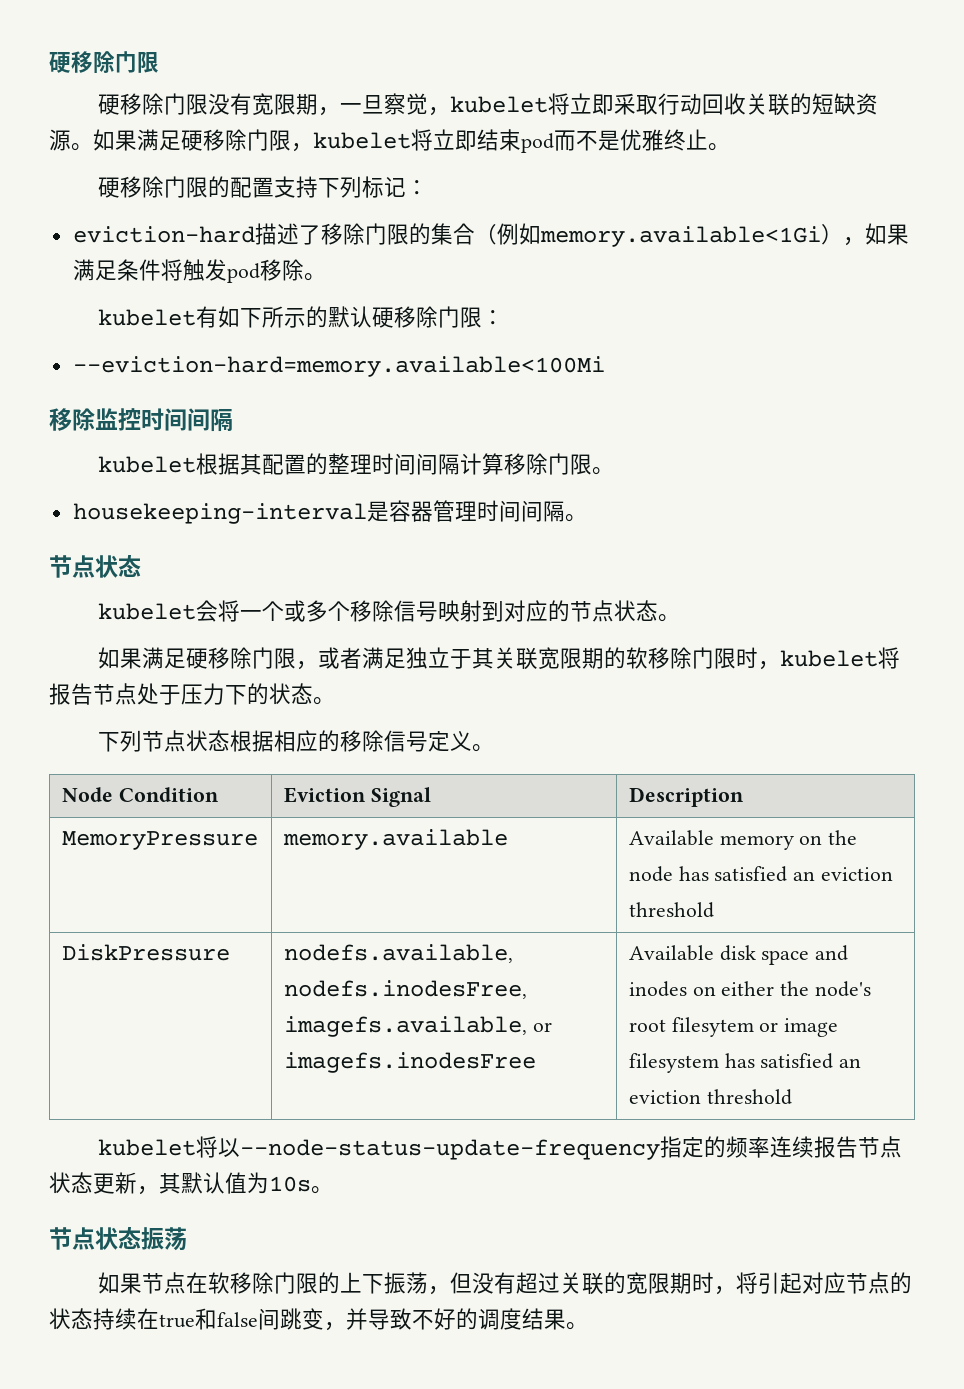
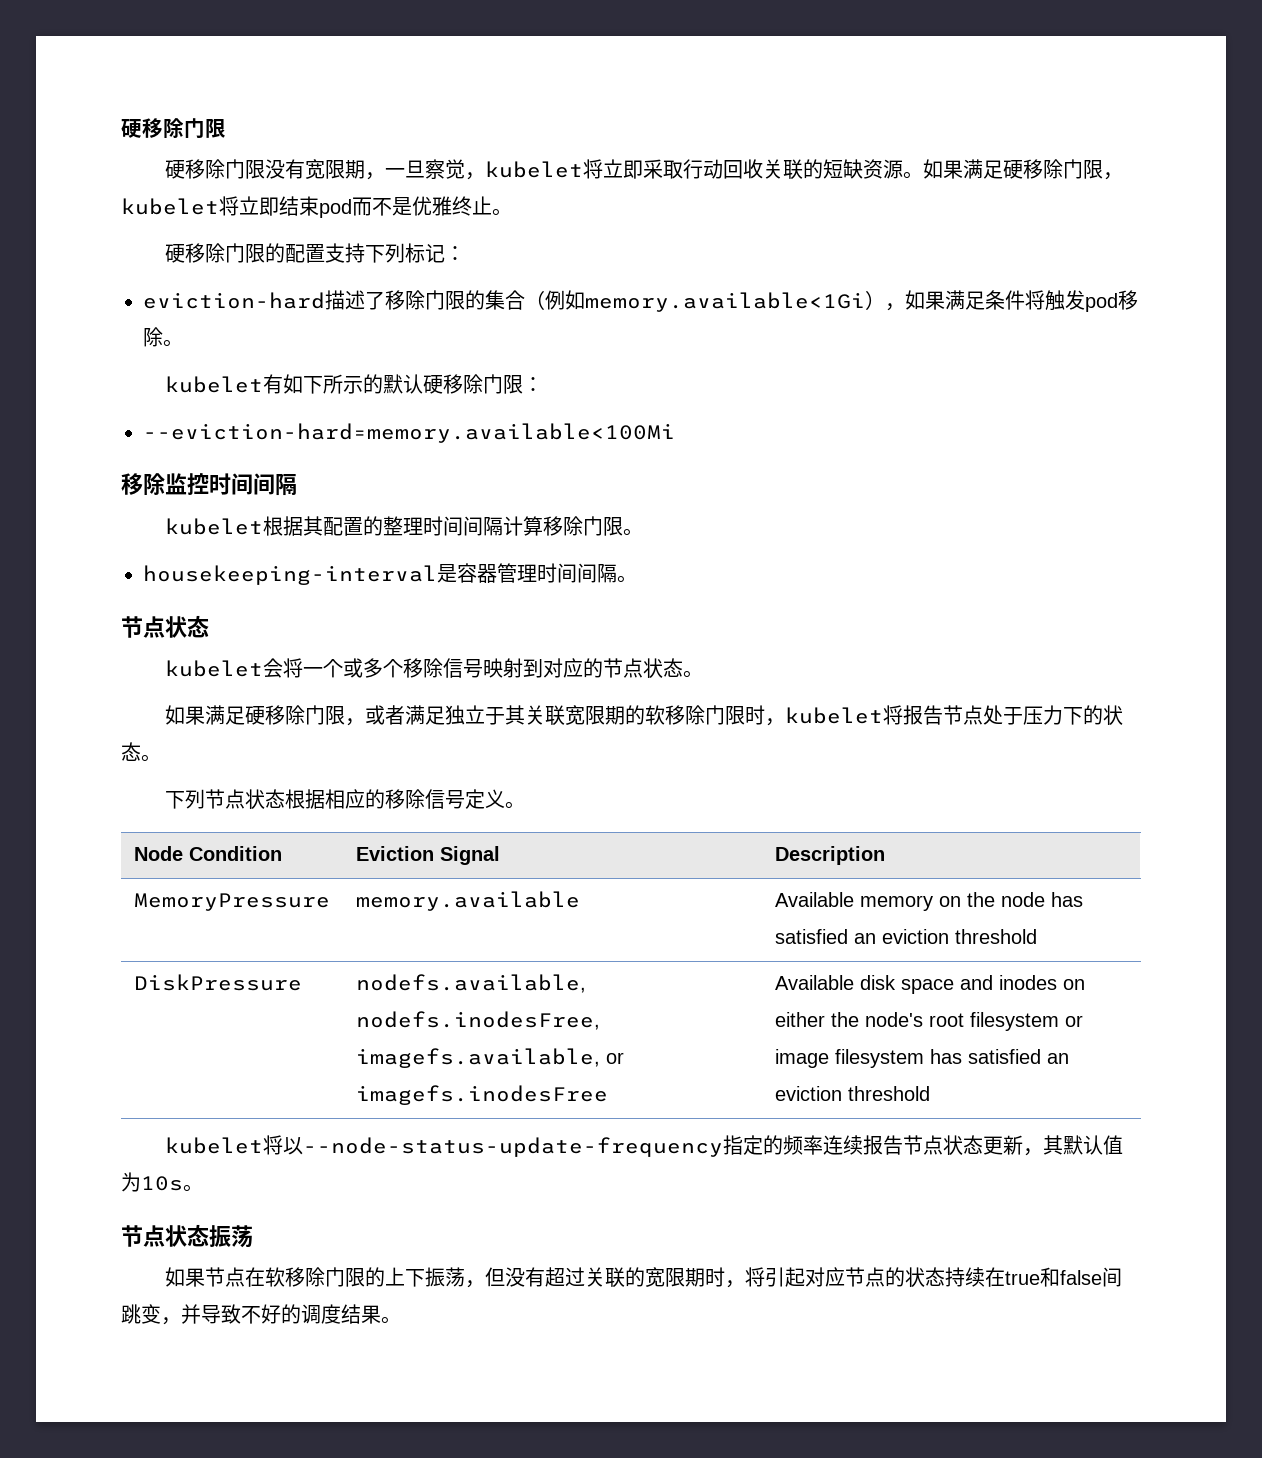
- DiskPressure | nodefs.available, nodefs.inodesFree, imagefs.available, or imagefs.inodesFree | Available disk space and inodes on either the node's root filesytem or image filesystem has satisfied an eviction threshold
+ DiskPressure | nodefs.available, nodefs.inodesFree, imagefs.available, or imagefs.inodesFree | Available disk space and inodes on either the node's root filesystem or image filesystem has satisfied an eviction threshold

